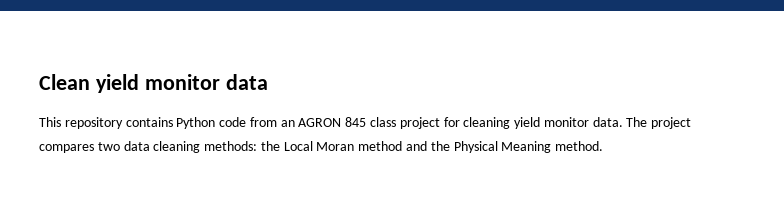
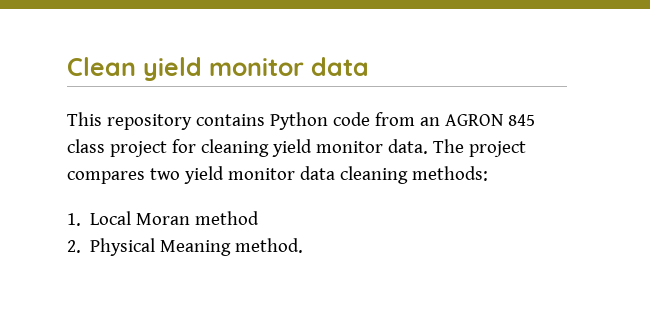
- The project compares two data cleaning methods: the Local Moran method and the Physical Meaning method.
+ The project compares two yield monitor data cleaning methods:
+ 1. Local Moran method
+ 2. Physical Meaning method.

